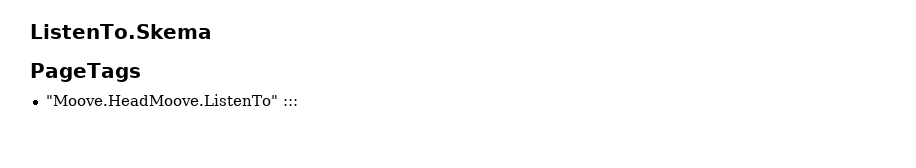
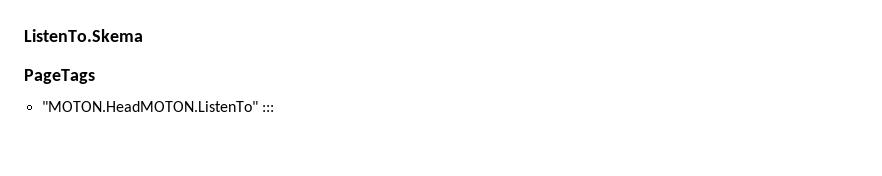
- "Moove.HeadMoove.ListenTo" :::
+ "MOTON.HeadMOTON.ListenTo" :::

